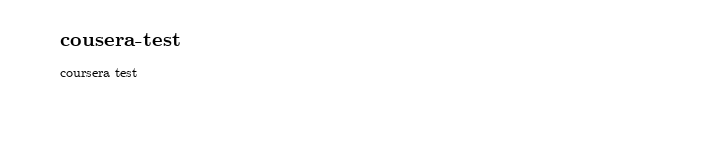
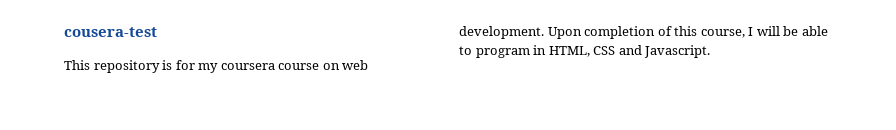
- coursera test
+ This repository is for my coursera course on web development. Upon completion of this course, I will be able to program in HTML, CSS and Javascript.

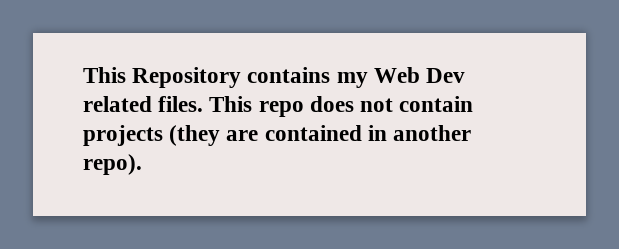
- cousera-test
- This repository is for my coursera course on web development. Upon completion of this course, I will be able to program in HTML, CSS and Javascript.
+ This Repository contains my Web Dev related files. This repo does not contain projects (they are contained in another repo).

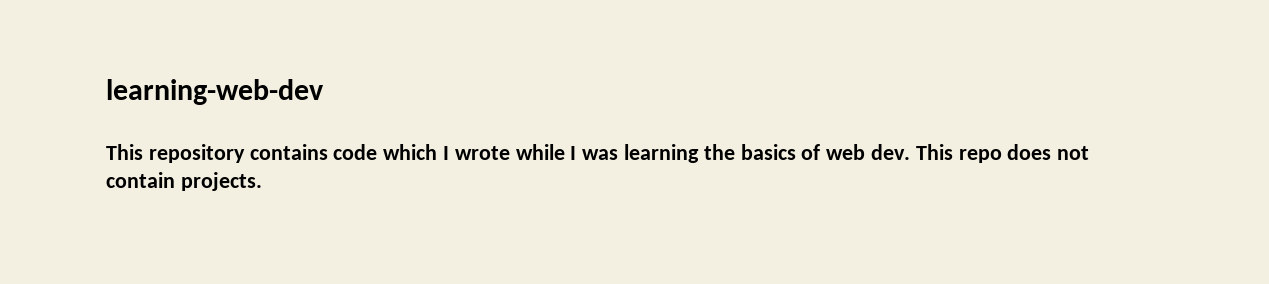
- This Repository contains my Web Dev related files.
+ learning-web-dev
+ This repository contains code which I wrote while I was learning the basics of web dev.
- This repo does not contain projects (they are contained in another repo).
+ This repo does not contain projects.

